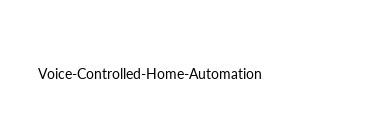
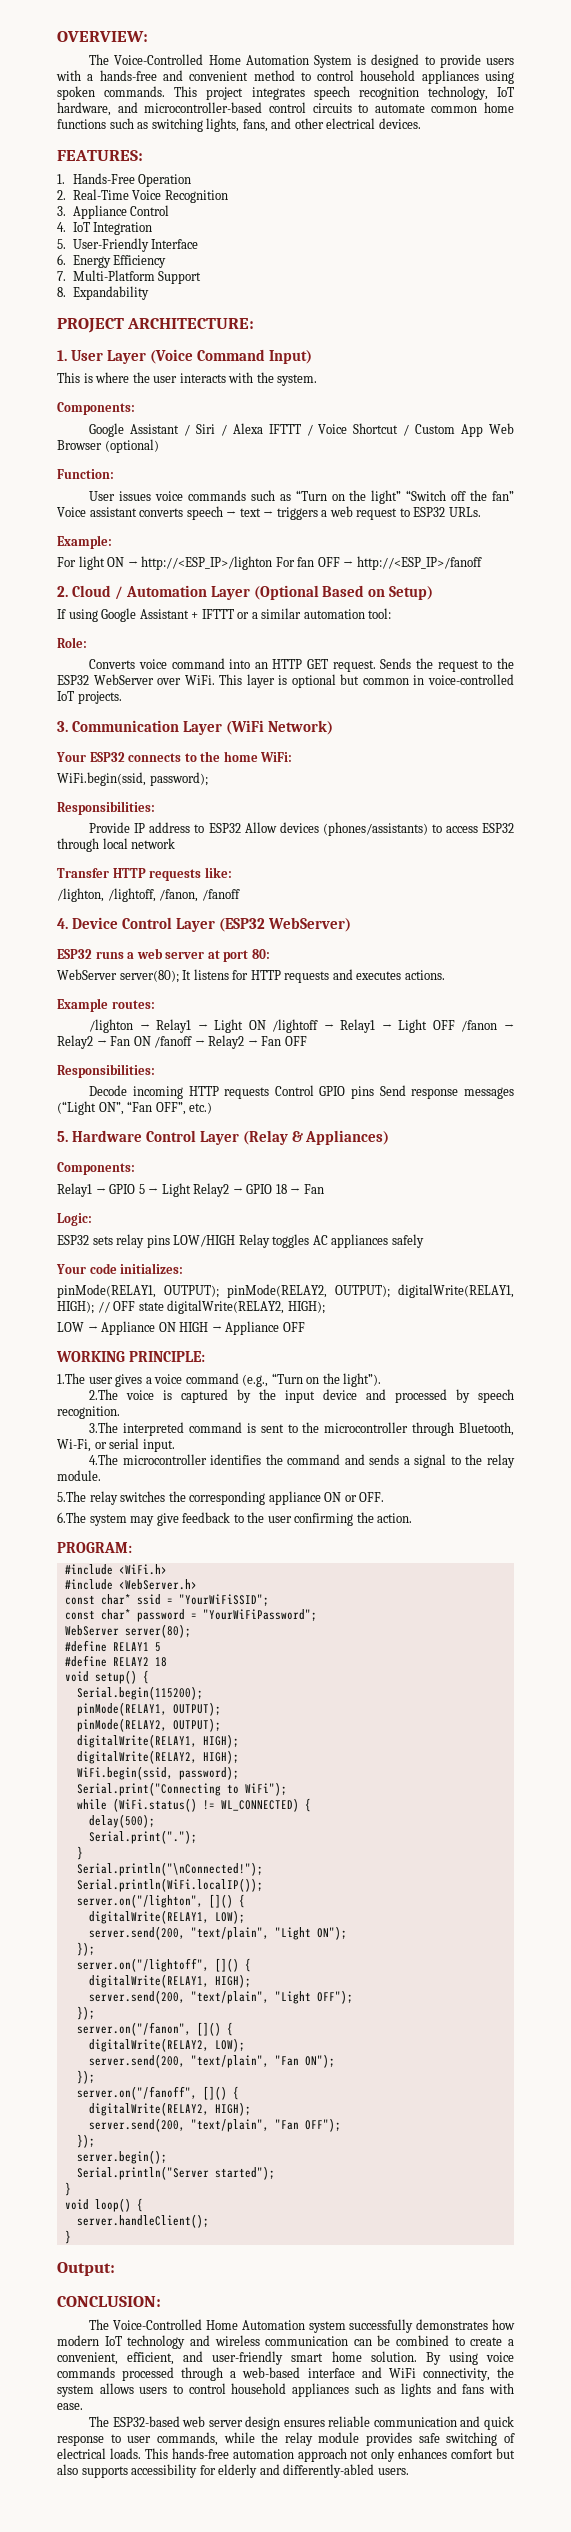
- Voice-Controlled-Home-Automation
+ OVERVIEW:
+ The Voice-Controlled Home Automation System is designed to provide users with a hands-free and convenient method to control household appliances using spoken commands. This project integrates speech recognition technology, IoT hardware, and microcontroller-based control circuits to automate common home functions such as switching lights, fans, and other electrical devices.
+ FEATURES:
+ 1. Hands-Free Operation
+ 2. Real-Time Voice Recognition
+ 3. Appliance Control
+ 4. IoT Integration
+ 5. User-Friendly Interface
+ 6. Energy Efficiency
+ 7. Multi-Platform Support
+ 8. Expandability
+ PROJECT ARCHITECTURE:
+ 1. User Layer (Voice Command Input)
+ This is where the user interacts with the system.
+ Components:
+ Google Assistant / Siri / Alexa IFTTT / Voice Shortcut / Custom App Web Browser (optional)
+ Function:
+ User issues voice commands such as “Turn on the light” “Switch off the fan” Voice assistant converts speech → text → triggers a web request to ESP32 URLs.
+ Example:
+ For light ON → http://<ESP_IP>/lighton For fan OFF → http://<ESP_IP>/fanoff
+ 2. Cloud / Automation Layer (Optional Based on Setup)
+ If using Google Assistant + IFTTT or a similar automation tool:
+ Role:
+ Converts voice command into an HTTP GET request. Sends the request to the ESP32 WebServer over WiFi. This layer is optional but common in voice-controlled IoT projects.
+ 3. Communication Layer (WiFi Network)
+ Your ESP32 connects to the home WiFi:
+ WiFi.begin(ssid, password);
+ Responsibilities:
+ Provide IP address to ESP32 Allow devices (phones/assistants) to access ESP32 through local network
+ Transfer HTTP requests like:
+ /lighton, /lightoff, /fanon, /fanoff
+ 4. Device Control Layer (ESP32 WebServer)
+ ESP32 runs a web server at port 80:
+ WebServer server(80); It listens for HTTP requests and executes actions.
+ Example routes:
+ /lighton → Relay1 → Light ON /lightoff → Relay1 → Light OFF /fanon → Relay2 → Fan ON /fanoff → Relay2 → Fan OFF
+ Responsibilities:
+ Decode incoming HTTP requests Control GPIO pins Send response messages (“Light ON”, “Fan OFF”, etc.)
+ 5. Hardware Control Layer (Relay & Appliances)
+ Components:
+ Relay1 → GPIO 5 → Light Relay2 → GPIO 18 → Fan
+ Logic:
+ ESP32 sets relay pins LOW/HIGH Relay toggles AC appliances safely
+ Your code initializes:
+ pinMode(RELAY1, OUTPUT); pinMode(RELAY2, OUTPUT); digitalWrite(RELAY1, HIGH); // OFF state digitalWrite(RELAY2, HIGH);
+ LOW → Appliance ON HIGH → Appliance OFF
+ WORKING PRINCIPLE:
+ 1.The user gives a voice command (e.g., “Turn on the light”).
+ 2.The voice is captured by the input device and processed by speech recognition.
+ 3.The interpreted command is sent to the microcontroller through Bluetooth, Wi-Fi, or serial input.
+ 4.The microcontroller identifies the command and sends a signal to the relay module.
+ 5.The relay switches the corresponding appliance ON or OFF.
+ 6.The system may give feedback to the user confirming the action.
+ PROGRAM:
+ #include <WiFi.h>
+ #include <WebServer.h>
+ const char* ssid = "YourWiFiSSID";
+ const char* password = "YourWiFiPassword";
+ WebServer server(80);
+ #define RELAY1 5
+ #define RELAY2 18
+ void setup() {
+ Serial.begin(115200);
+ pinMode(RELAY1, OUTPUT);
+ pinMode(RELAY2, OUTPUT);
+ digitalWrite(RELAY1, HIGH);
+ digitalWrite(RELAY2, HIGH);
+ WiFi.begin(ssid, password);
+ Serial.print("Connecting to WiFi");
+ while (WiFi.status() != WL_CONNECTED) {
+ delay(500);
+ Serial.print(".");
+ }
+ Serial.println("\nConnected!");
+ Serial.println(WiFi.localIP());
+ server.on("/lighton", []() {
+ digitalWrite(RELAY1, LOW);
+ server.send(200, "text/plain", "Light ON");
+ });
+ server.on("/lightoff", []() {
+ digitalWrite(RELAY1, HIGH);
+ server.send(200, "text/plain", "Light OFF");
+ });
+ server.on("/fanon", []() {
+ digitalWrite(RELAY2, LOW);
+ server.send(200, "text/plain", "Fan ON");
+ });
+ server.on("/fanoff", []() {
+ digitalWrite(RELAY2, HIGH);
+ server.send(200, "text/plain", "Fan OFF");
+ });
+ server.begin();
+ Serial.println("Server started");
+ }
+ void loop() {
+ server.handleClient();
+ }
+ Output:
+ CONCLUSION:
+ The Voice-Controlled Home Automation system successfully demonstrates how modern IoT technology and wireless communication can be combined to create a convenient, efficient, and user-friendly smart home solution. By using voice commands processed through a web-based interface and WiFi connectivity, the system allows users to control household appliances such as lights and fans with ease.
+ The ESP32-based web server design ensures reliable communication and quick response to user commands, while the relay module provides safe switching of electrical loads. This hands-free automation approach not only enhances comfort but also supports accessibility for elderly and differently-abled users.

